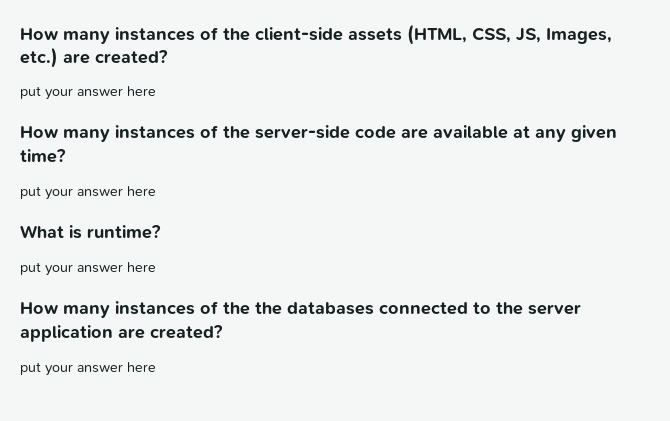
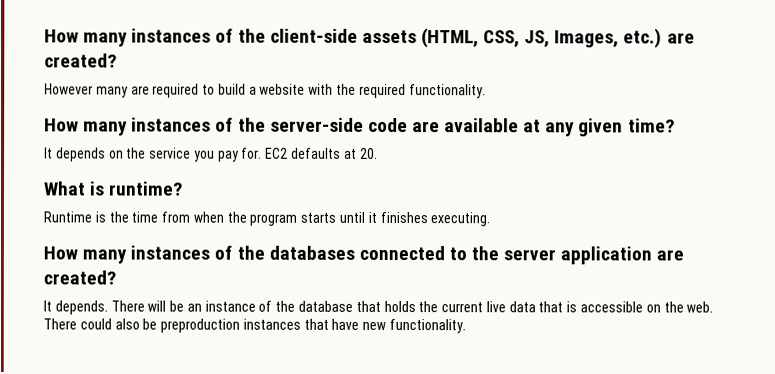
  How many instances of the client-side assets (HTML, CSS, JS, Images, etc.) are created?
- put your answer here
+ However many are required to build a website with the required functionality.
  How many instances of the server-side code are available at any given time?
- put your answer here
+ It depends on the service you pay for. EC2 defaults at 20.
  What is runtime?
- put your answer here
- How many instances of the the databases connected to the server application are created?
- put your answer here
+ Runtime is the time from when the program starts until it finishes executing.
+ How many instances of the databases connected to the server application are created?
+ It depends. There will be an instance of the database that holds the current live data that is accessible on the web. There could also be preproduction instances that have new functionality.

